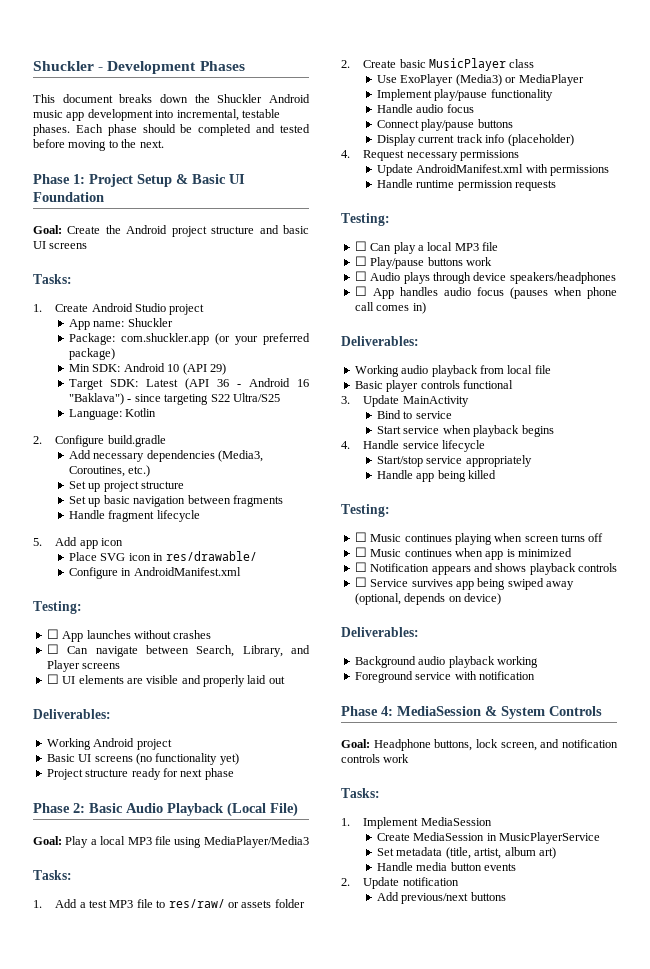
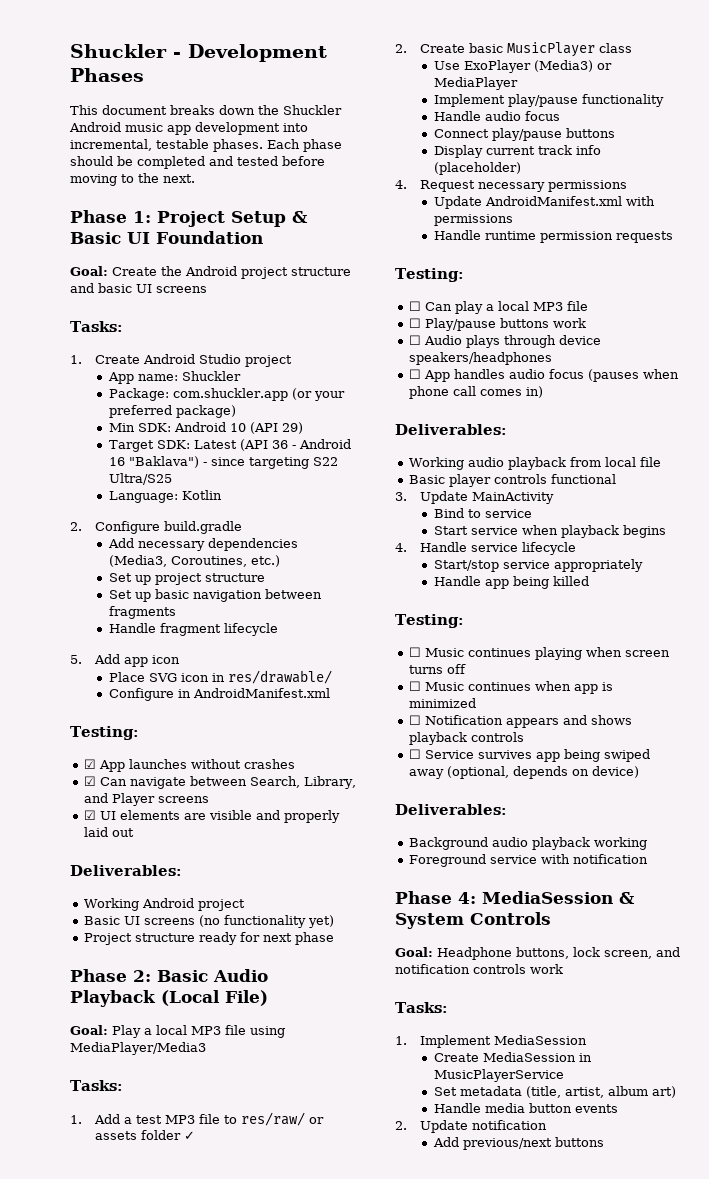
- ☐ App launches without crashes
+ ☑ App launches without crashes
- ☐ Can navigate between Search, Library, and Player screens
+ ☑ Can navigate between Search, Library, and Player screens
- ☐ UI elements are visible and properly laid out
+ ☑ UI elements are visible and properly laid out
- 1. Add a test MP3 file to res/raw/ or assets folder
+ 1. Add a test MP3 file to res/raw/ or assets folder ✓

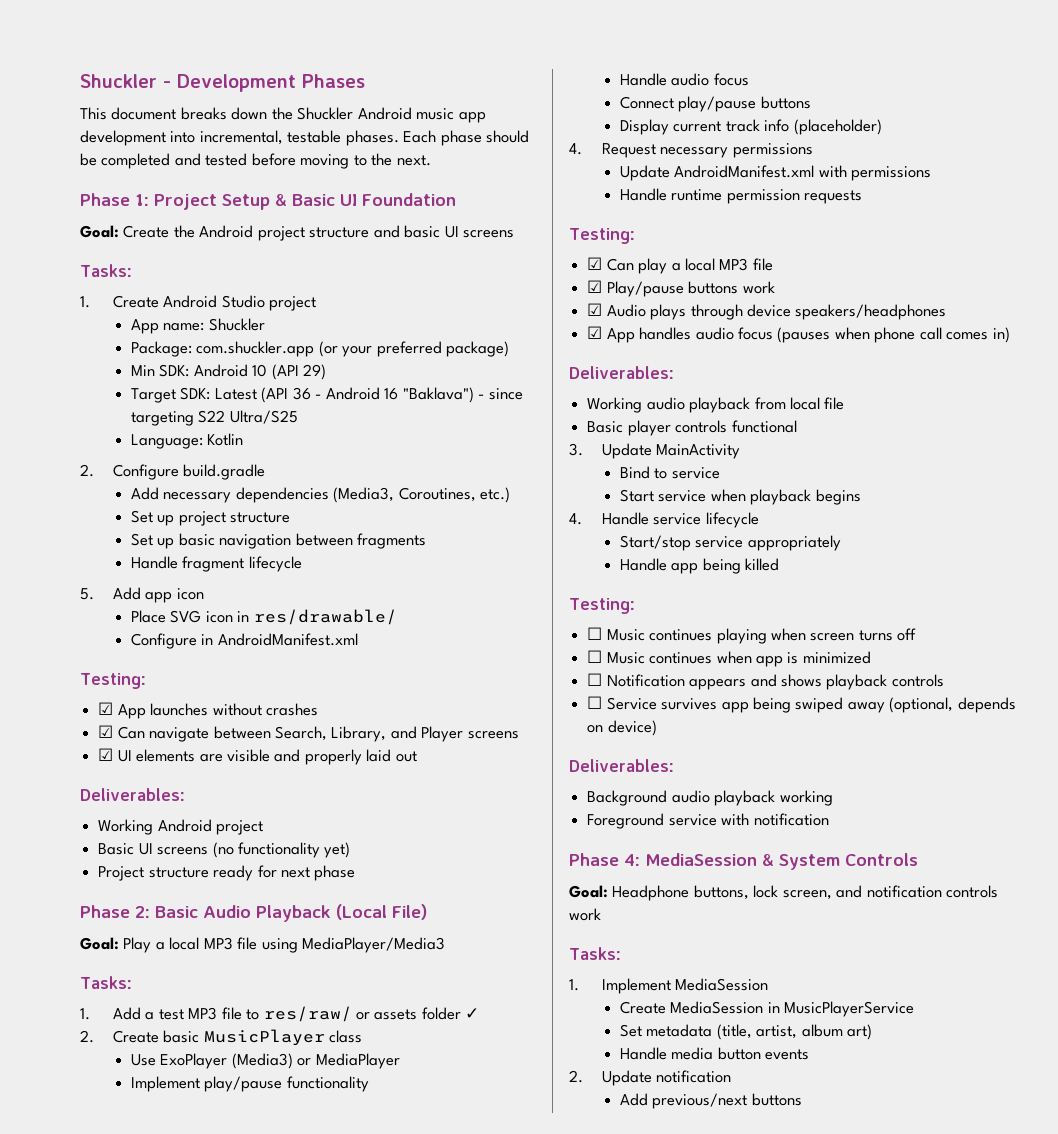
- ☐ Can play a local MP3 file
+ ☑ Can play a local MP3 file
- ☐ Play/pause buttons work
+ ☑ Play/pause buttons work
- ☐ Audio plays through device speakers/headphones
+ ☑ Audio plays through device speakers/headphones
- ☐ App handles audio focus (pauses when phone call comes in)
+ ☑ App handles audio focus (pauses when phone call comes in)

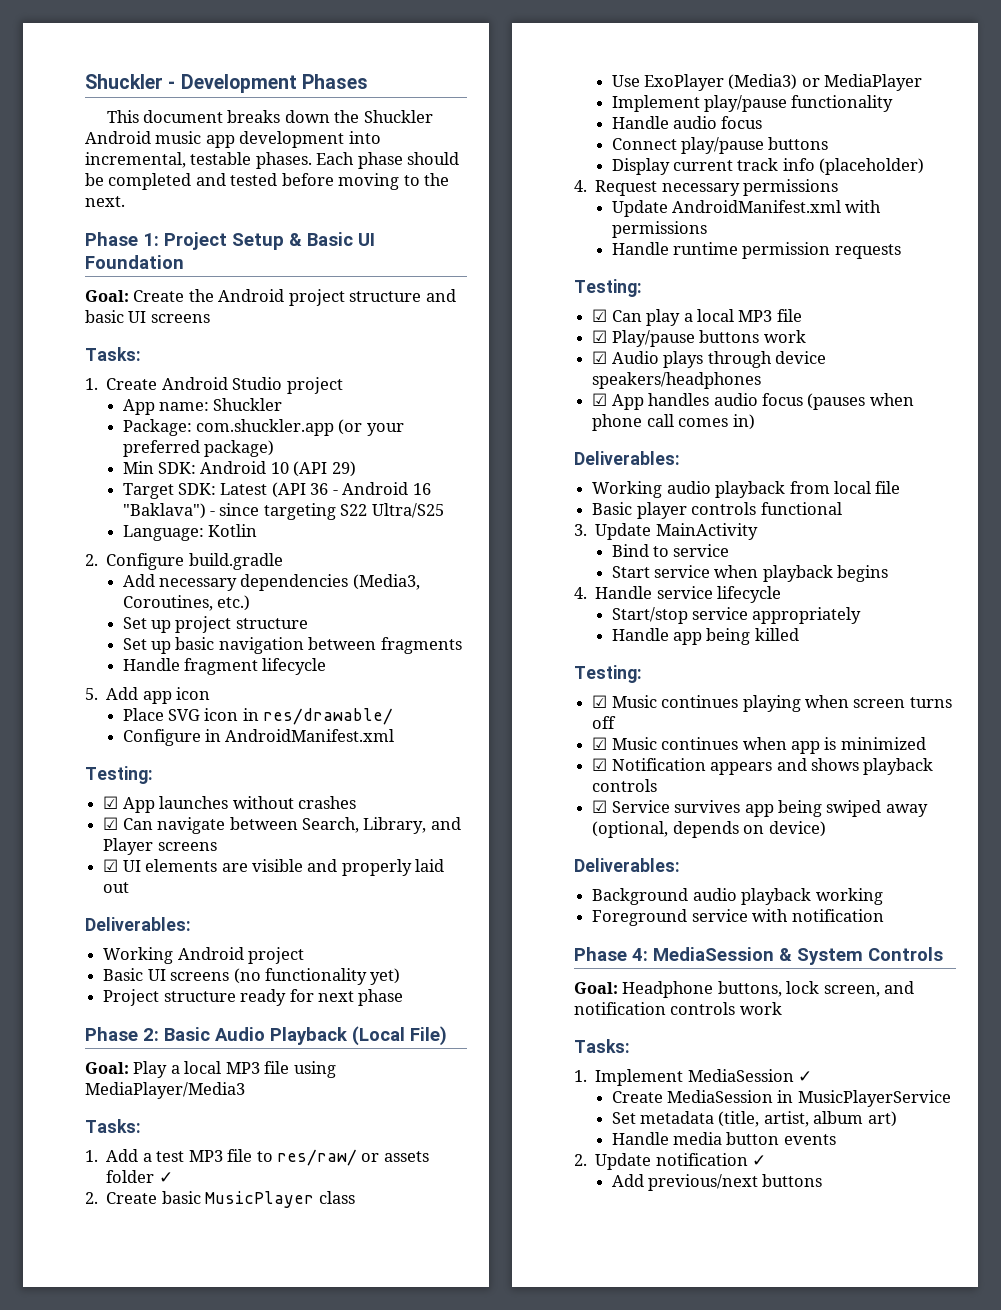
- ☐ Music continues playing when screen turns off
+ ☑ Music continues playing when screen turns off
- ☐ Music continues when app is minimized
+ ☑ Music continues when app is minimized
- ☐ Notification appears and shows playback controls
+ ☑ Notification appears and shows playback controls
- ☐ Service survives app being swiped away (optional, depends on device)
+ ☑ Service survives app being swiped away (optional, depends on device)
- 1. Implement MediaSession
+ 1. Implement MediaSession ✓
- 2. Update notification
+ 2. Update notification ✓

